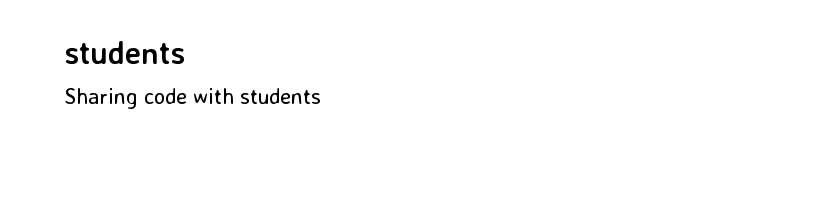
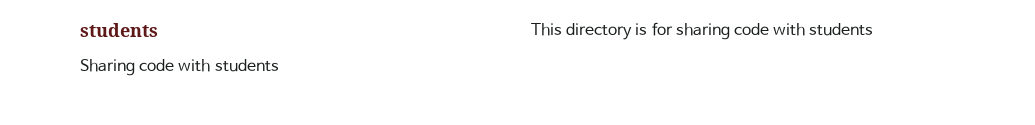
+ This directory is for sharing code with students

